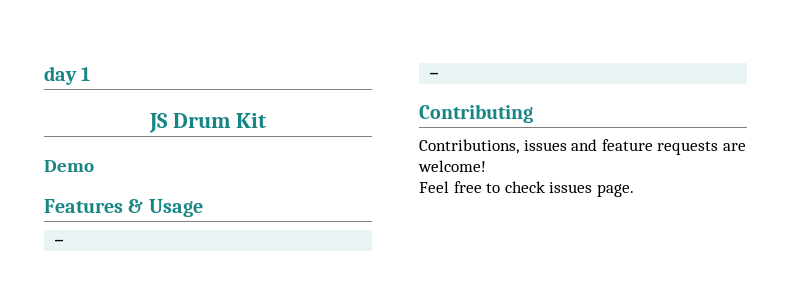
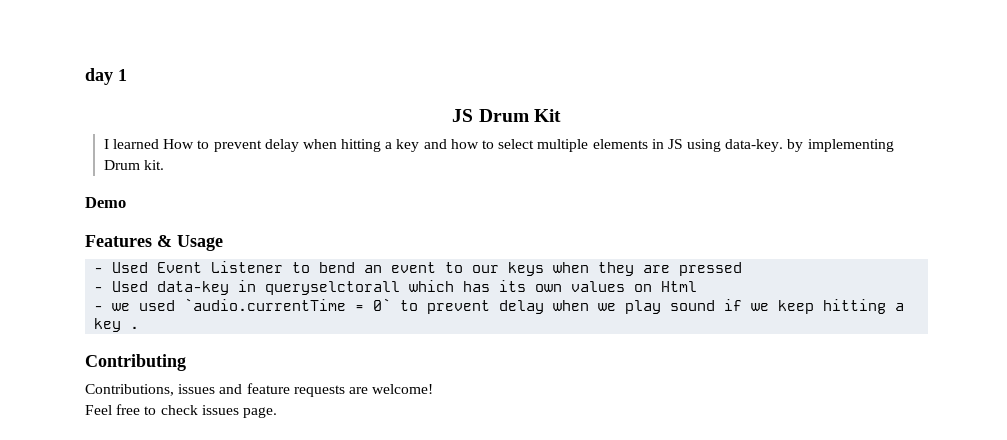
+ I learned How to prevent delay when hitting a key and how to select multiple elements in JS using data-key. by implementing Drum kit.
  Features & Usage
- -
- -
+ - Used Event Listener to bend an event to our keys when they are pressed
+ - Used data-key in queryselctorall which has its own values on Html
+ - we used `audio.currentTime = 0` to prevent delay when we play sound if we keep hitting a key .

